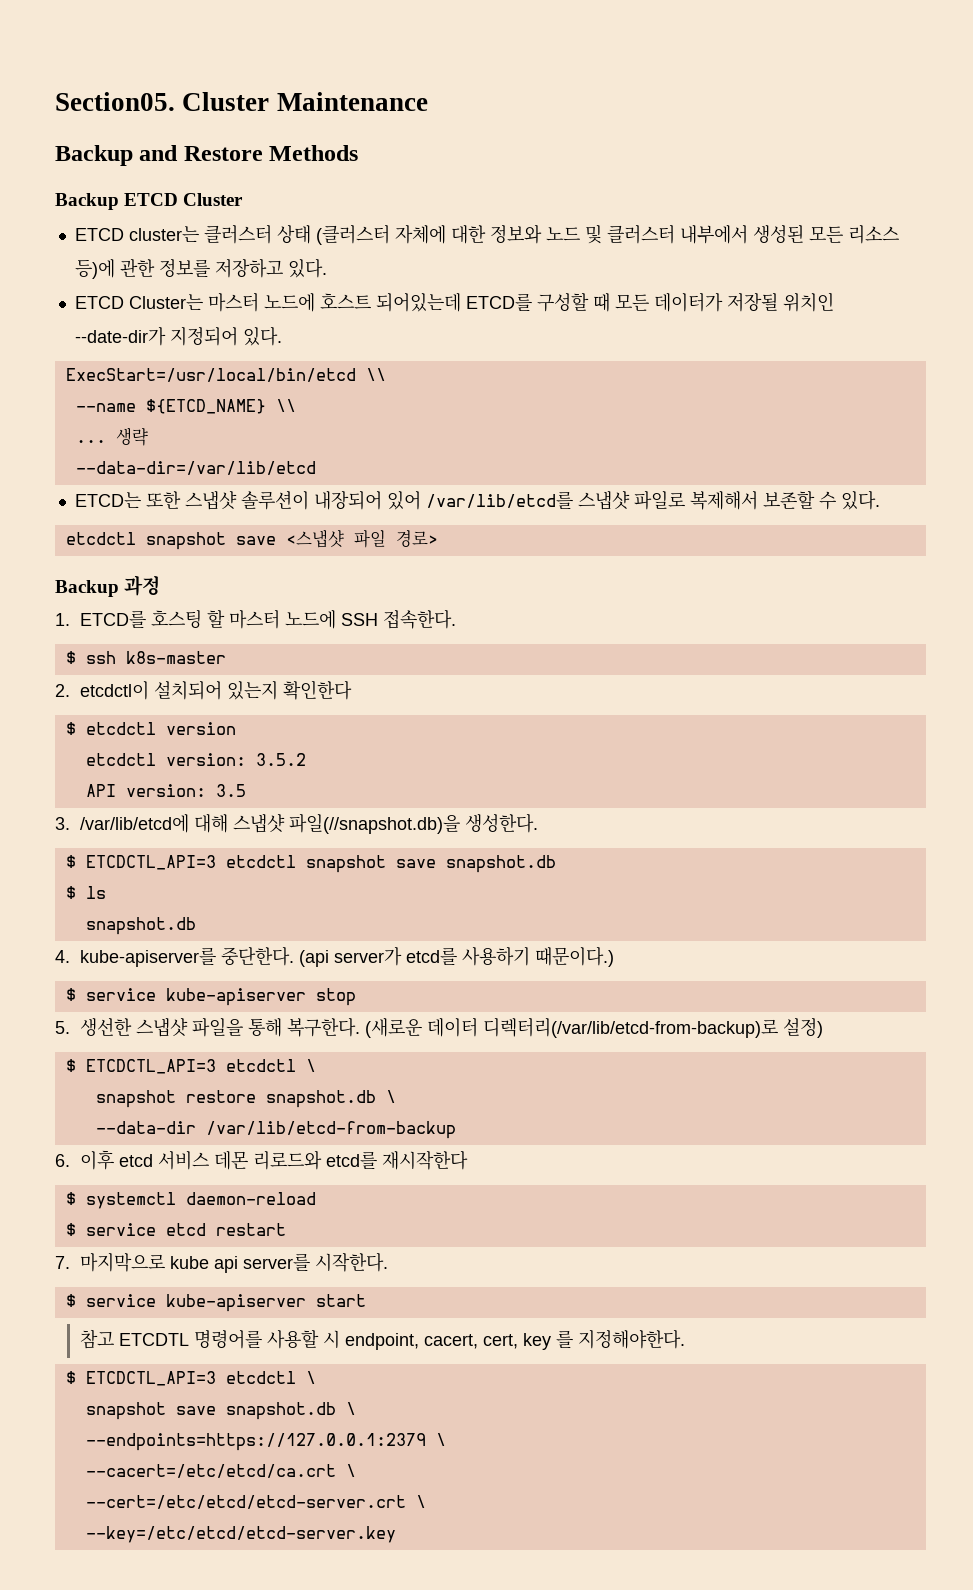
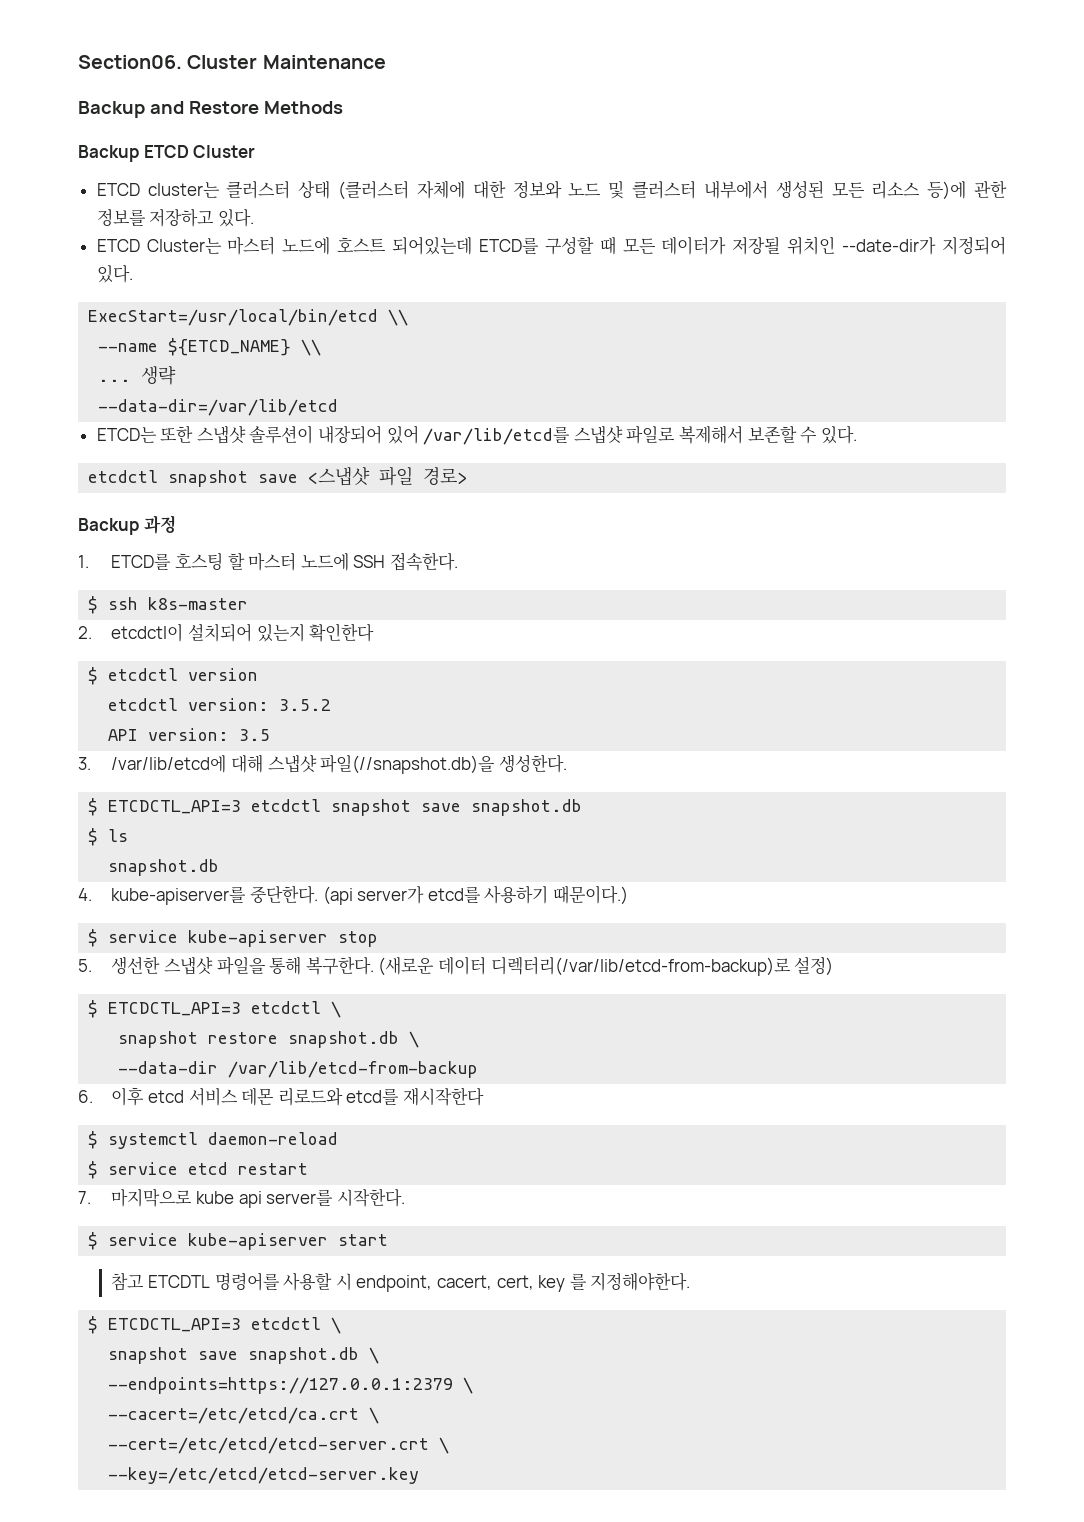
- Section05.
+ Section06.

